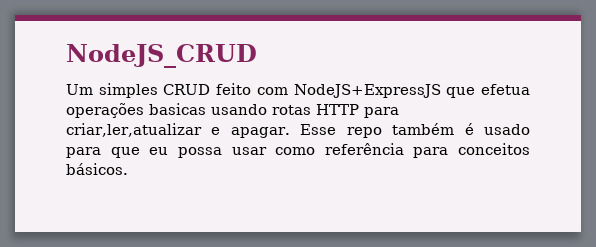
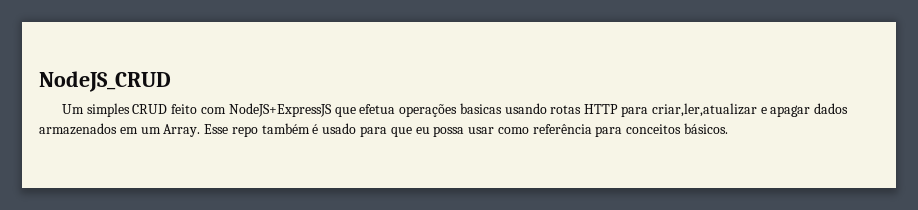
- Um simples CRUD feito com NodeJS+ExpressJS que efetua operações basicas usando rotas HTTP para criar,ler,atualizar e apagar.
+ Um simples CRUD feito com NodeJS+ExpressJS que efetua operações basicas usando rotas HTTP para criar,ler,atualizar e apagar dados armazenados em um Array.

